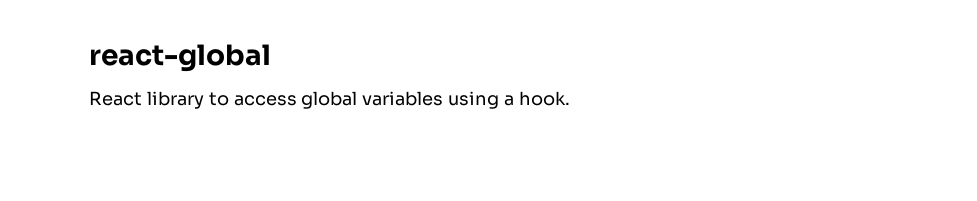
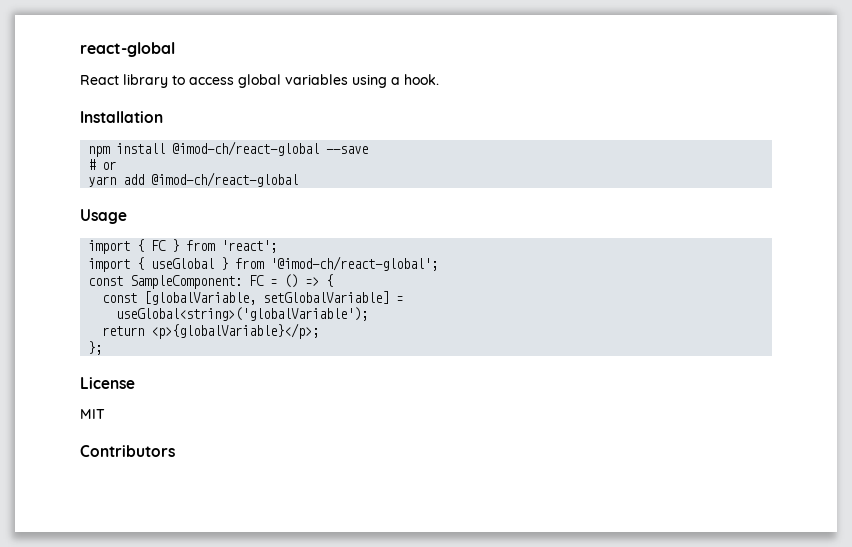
+ Installation
+ npm install @imod-ch/react-global --save
+ # or
+ yarn add @imod-ch/react-global
+ Usage
+ import { FC } from 'react';
+ import { useGlobal } from '@imod-ch/react-global';
+ const SampleComponent: FC = () => {
+ const [globalVariable, setGlobalVariable] =
+ useGlobal<string>('globalVariable');
+ return <p>{globalVariable}</p>;
+ };
+ License
+ MIT
+ Contributors

